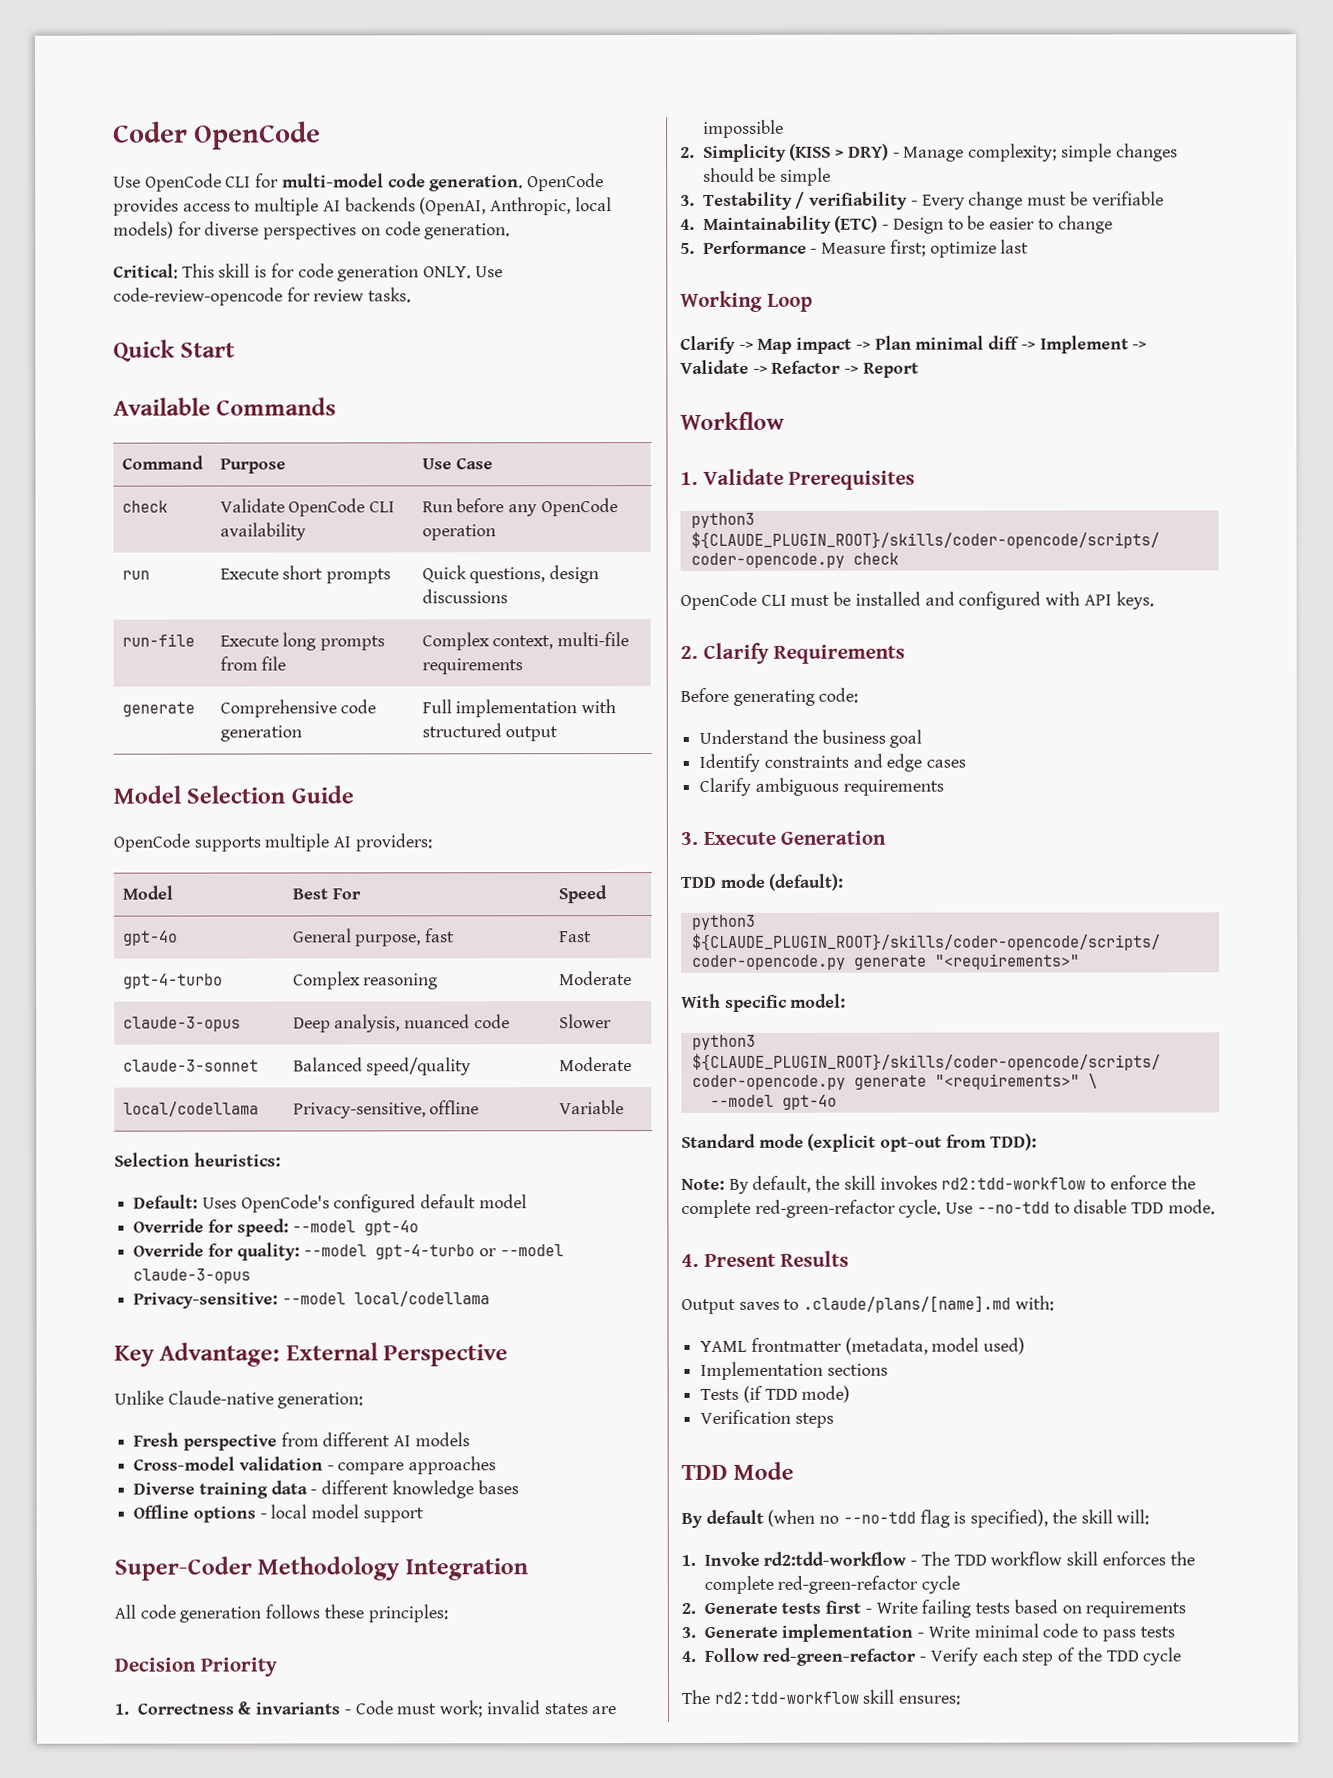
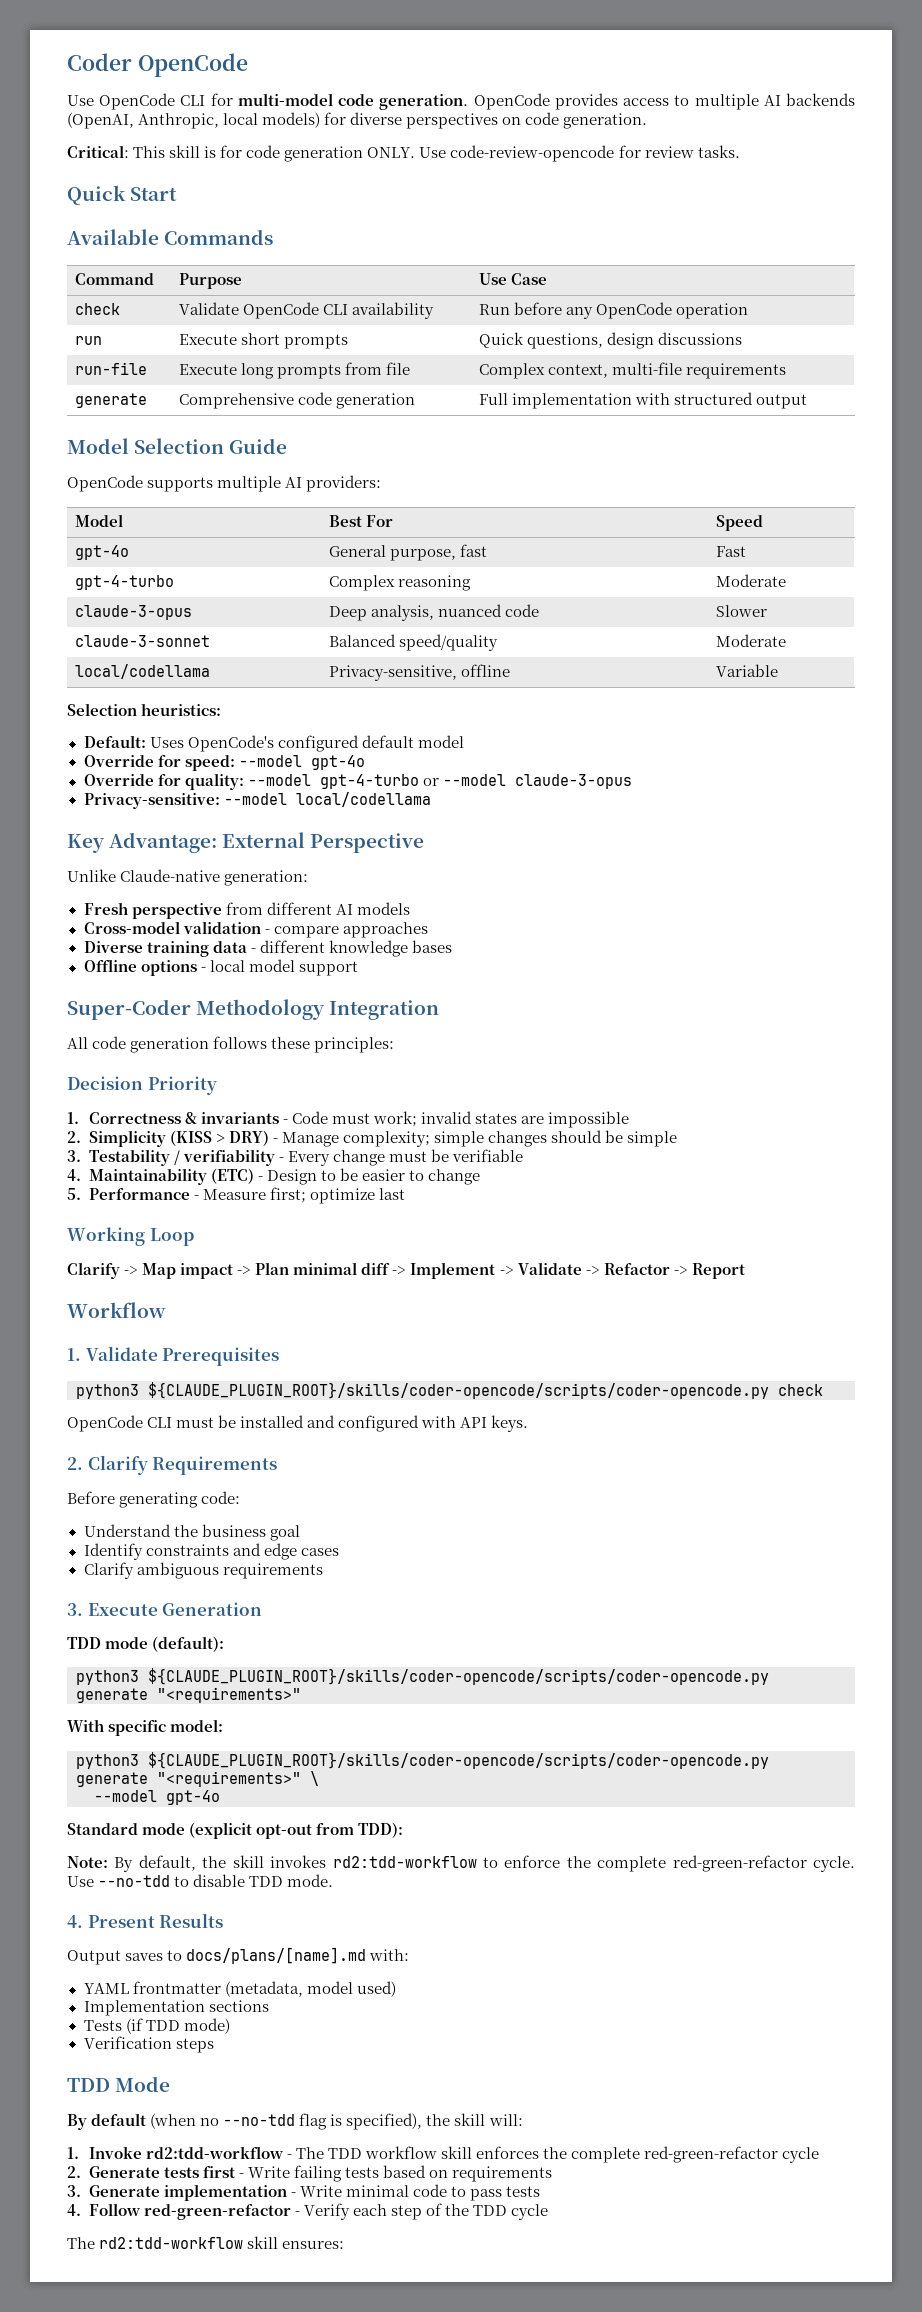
- Output saves to .claude/plans/[name].md with:
+ Output saves to docs/plans/[name].md with:

